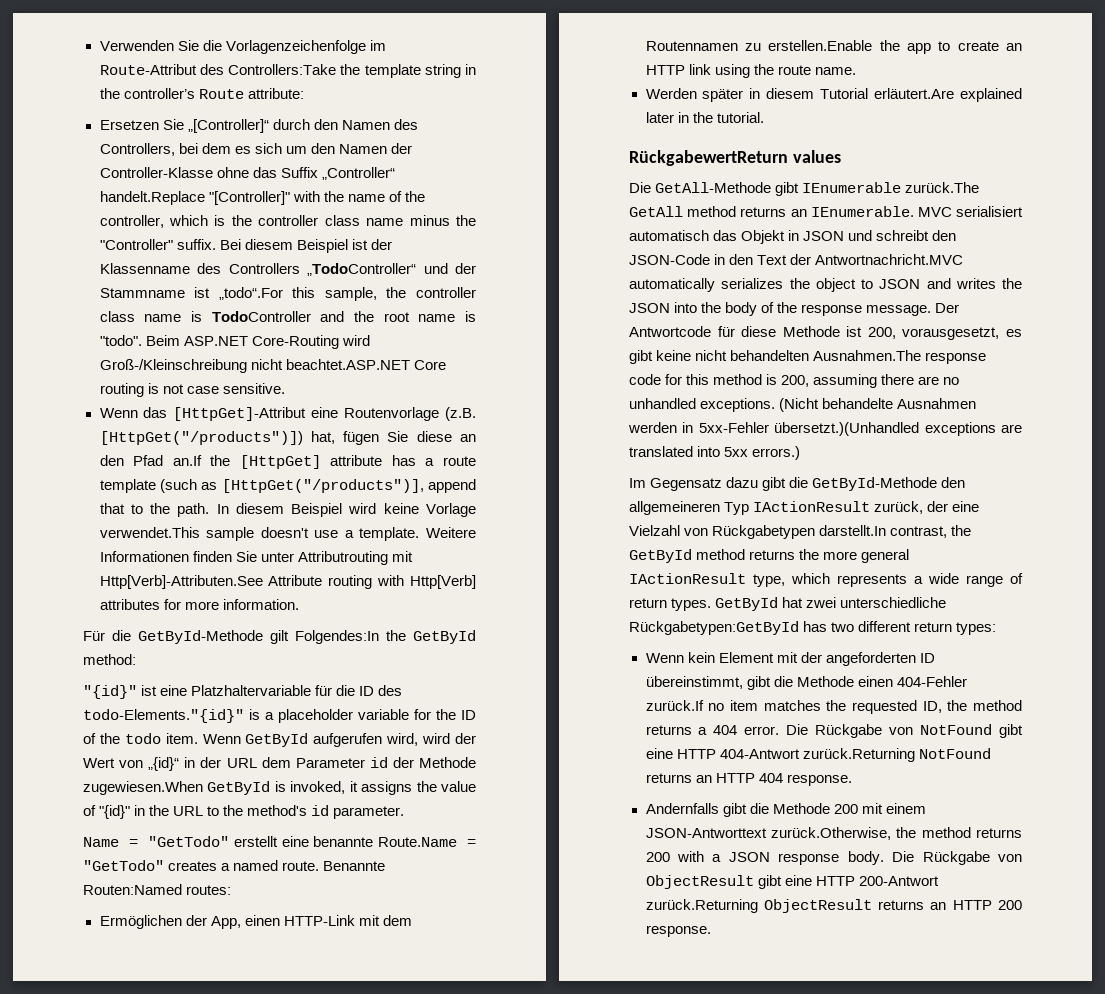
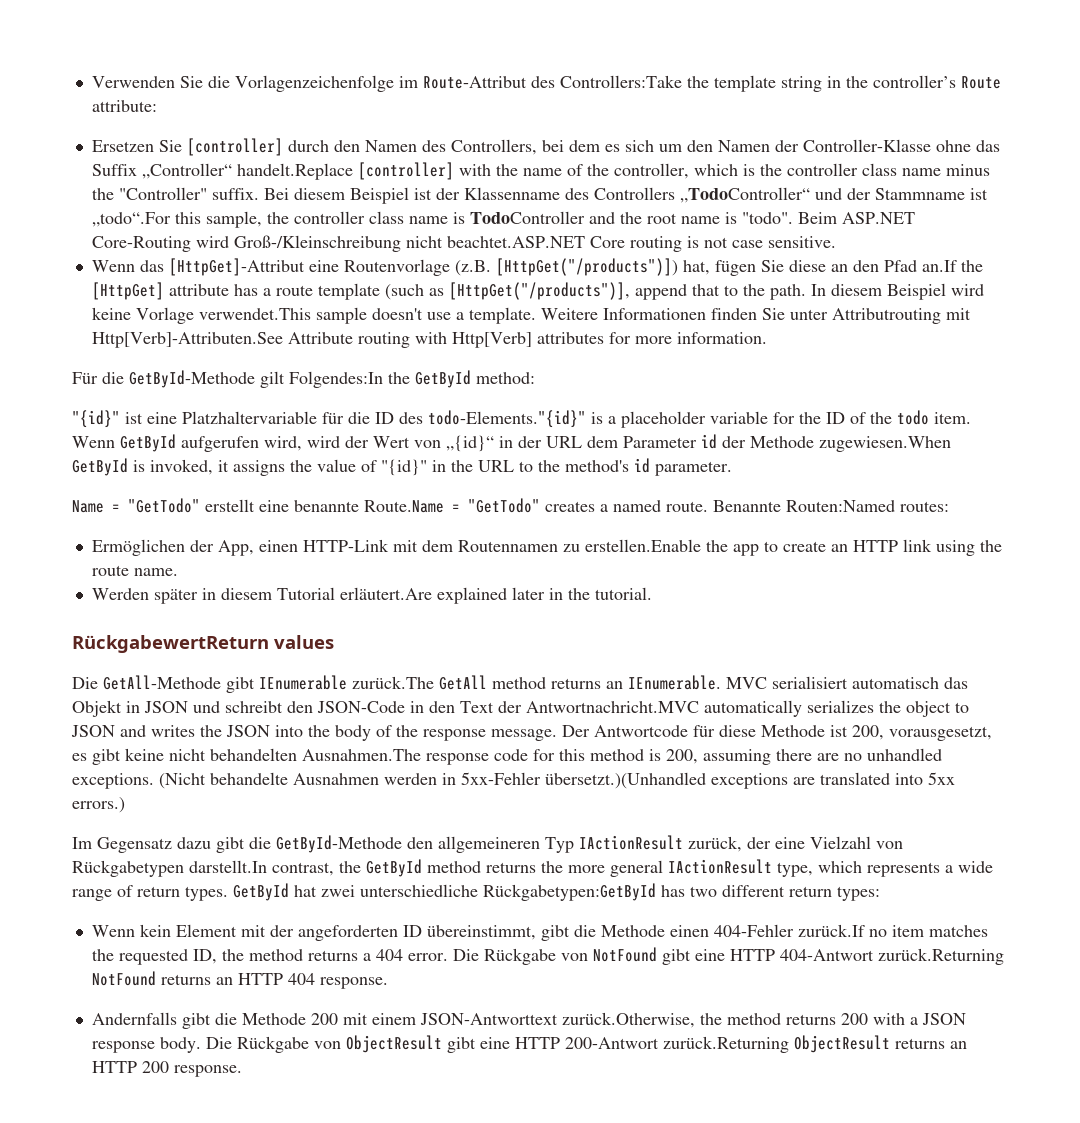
- Ersetzen Sie „[Controller]“ durch den Namen des Controllers, bei dem es sich um den Namen der Controller-Klasse ohne das Suffix „Controller“ handelt.Replace "[Controller]" with the name of the controller, which is the controller class name minus the "Controller" suffix.
+ Ersetzen Sie [controller] durch den Namen des Controllers, bei dem es sich um den Namen der Controller-Klasse ohne das Suffix „Controller“ handelt.Replace [controller] with the name of the controller, which is the controller class name minus the "Controller" suffix.

